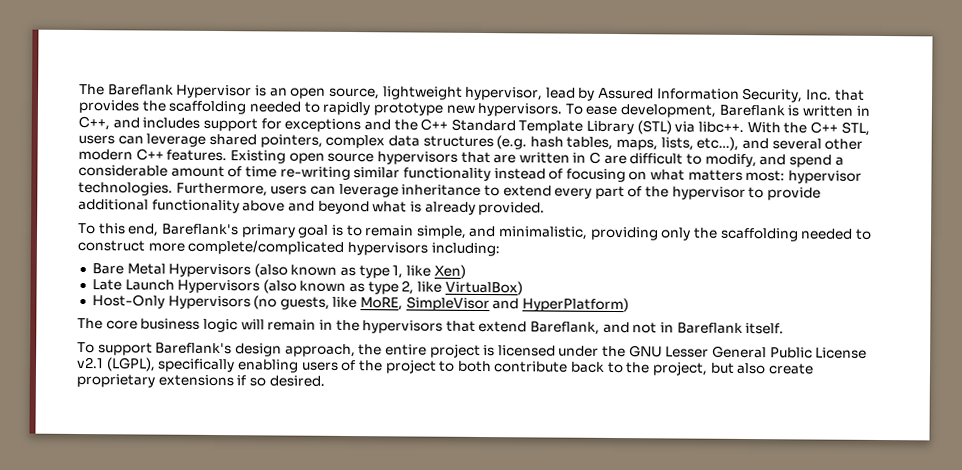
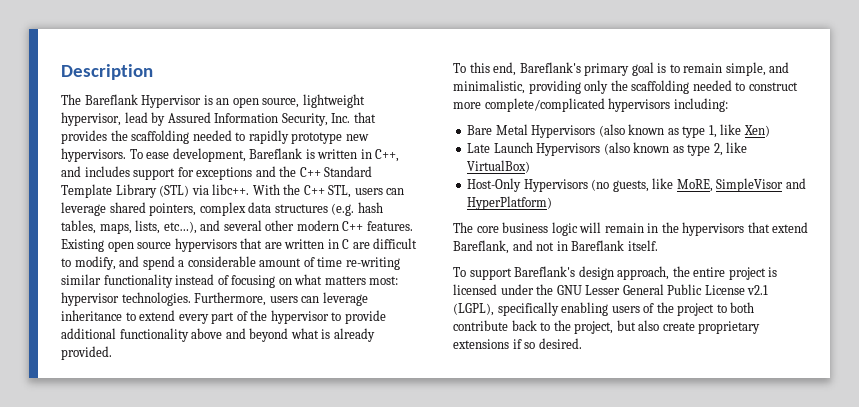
+ Description

